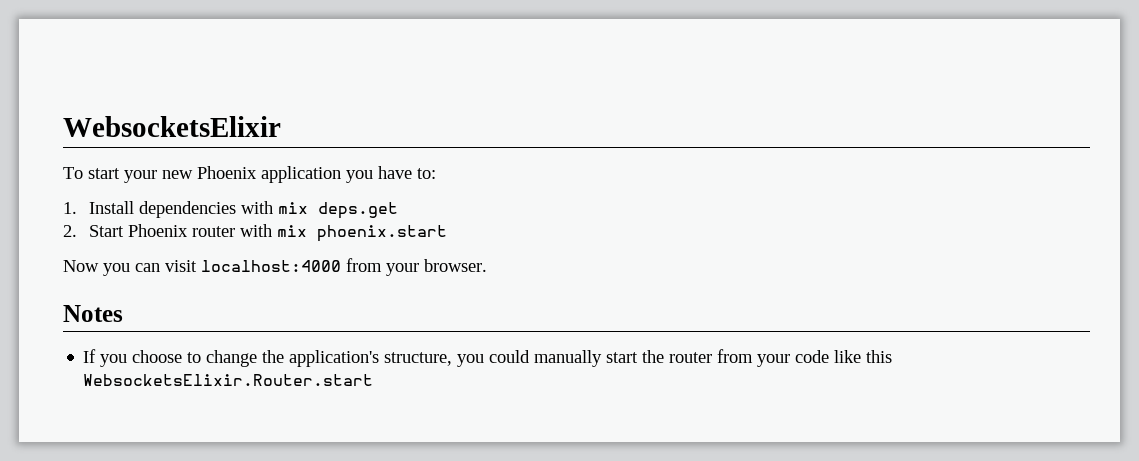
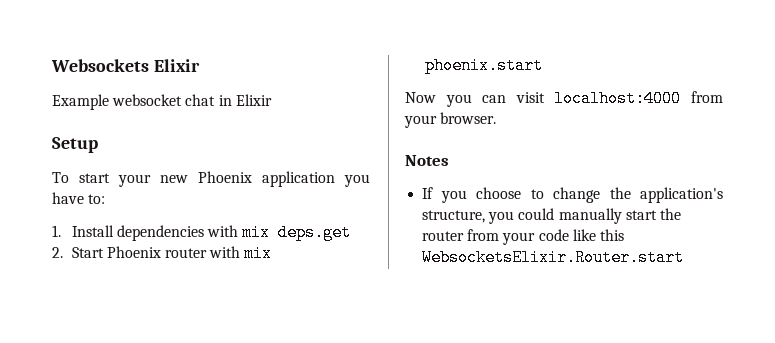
- WebsocketsElixir
+ Websockets Elixir
+ Example websocket chat in Elixir
+ Setup

